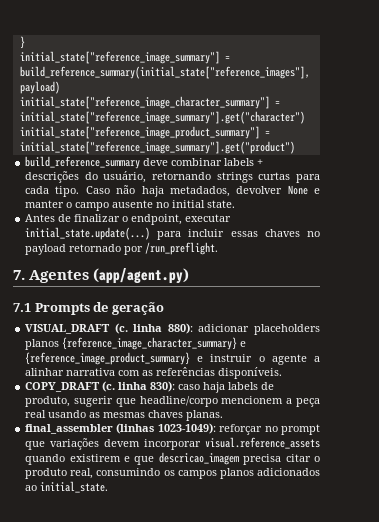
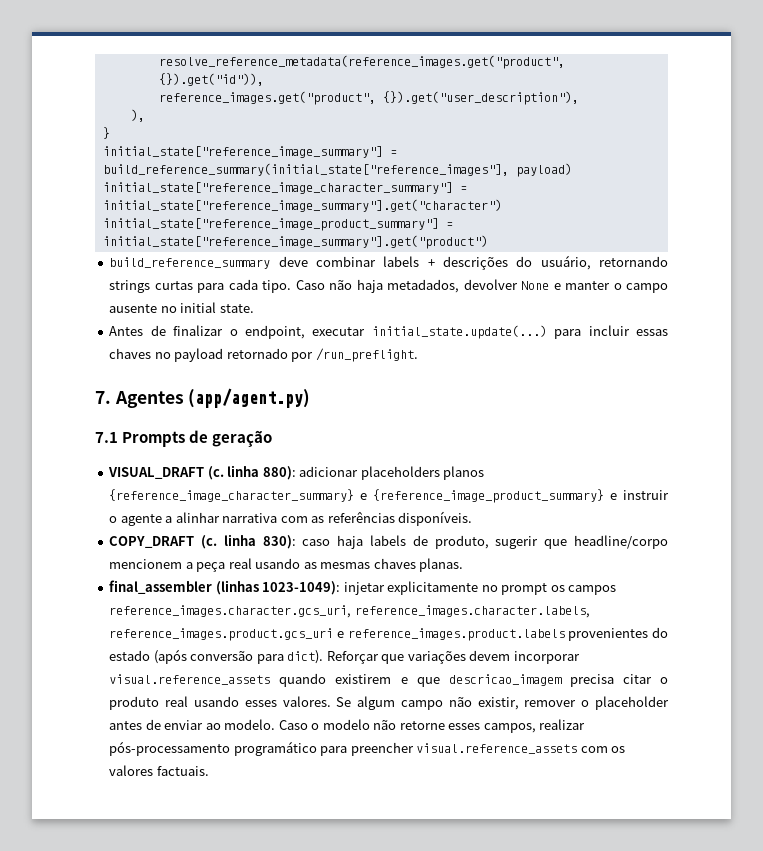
+ resolve_reference_metadata(reference_images.get("product", {}).get("id")),
+ reference_images.get("product", {}).get("user_description"),
+ ),
- final_assembler (linhas 1023-1049): reforçar no prompt que variações devem incorporar visual.reference_assets quando existirem e que descricao_imagem precisa citar o produto real, consumindo os campos planos adicionados ao initial_state.
+ final_assembler (linhas 1023-1049): injetar explicitamente no prompt os campos reference_images.character.gcs_uri, reference_images.character.labels, reference_images.product.gcs_uri e reference_images.product.labels provenientes do estado (após conversão para dict). Reforçar que variações devem incorporar visual.reference_assets quando existirem e que descricao_imagem precisa citar o produto real usando esses valores. Se algum campo não existir, remover o placeholder antes de enviar ao modelo. Caso o modelo não retorne esses campos, realizar pós-processamento programático para preencher visual.reference_assets com os valores factuais.

